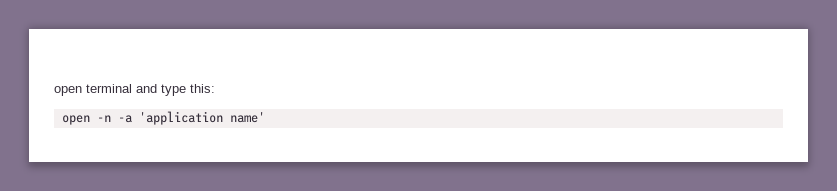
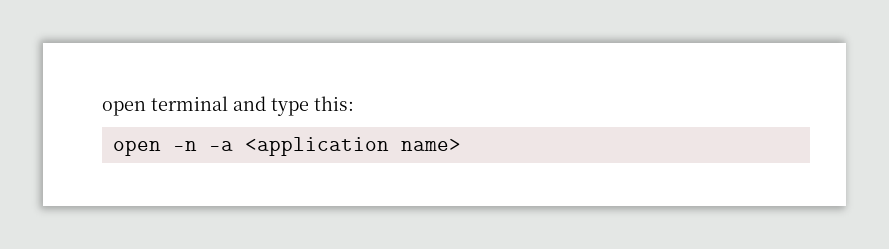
- open -n -a 'application name'
+ open -n -a <application name>

